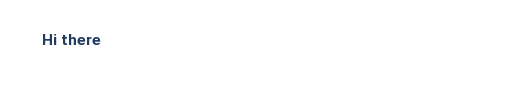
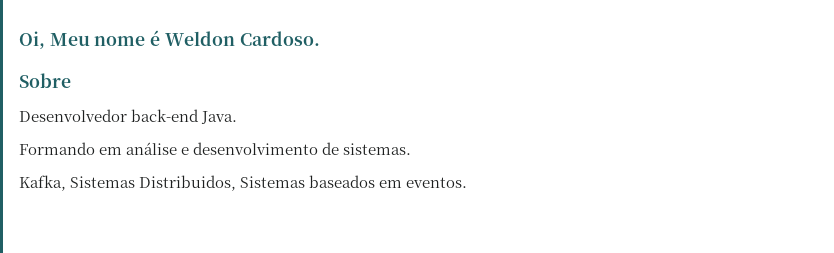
- Hi there
+ Oi, Meu nome é Weldon Cardoso.
+ Sobre
+ Desenvolvedor back-end Java.
+ Formando em análise e desenvolvimento de sistemas.
+ Kafka, Sistemas Distribuidos, Sistemas baseados em eventos.

